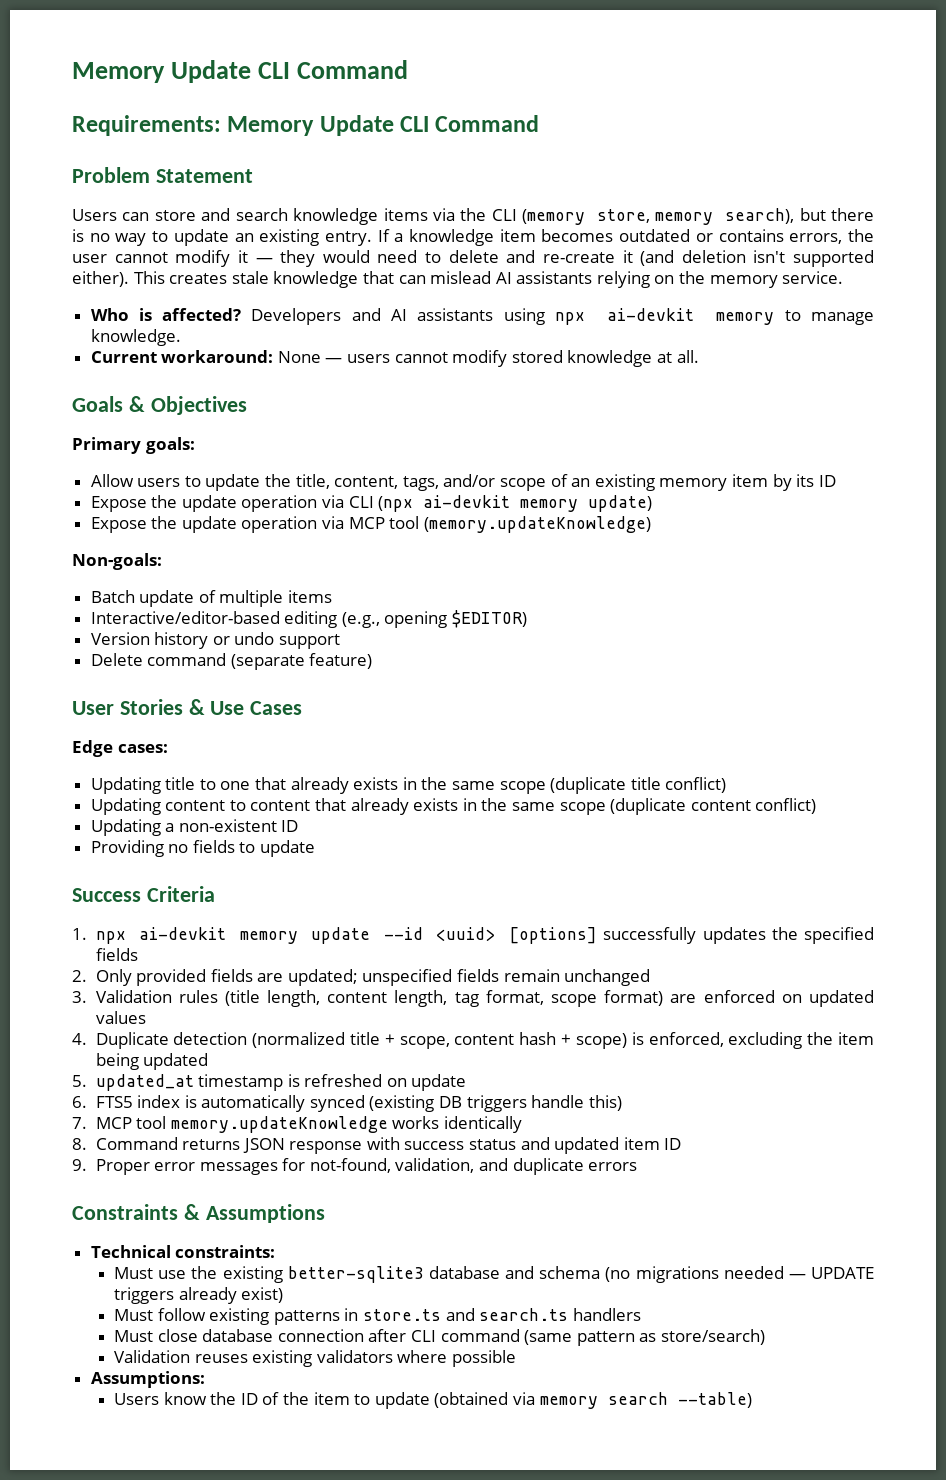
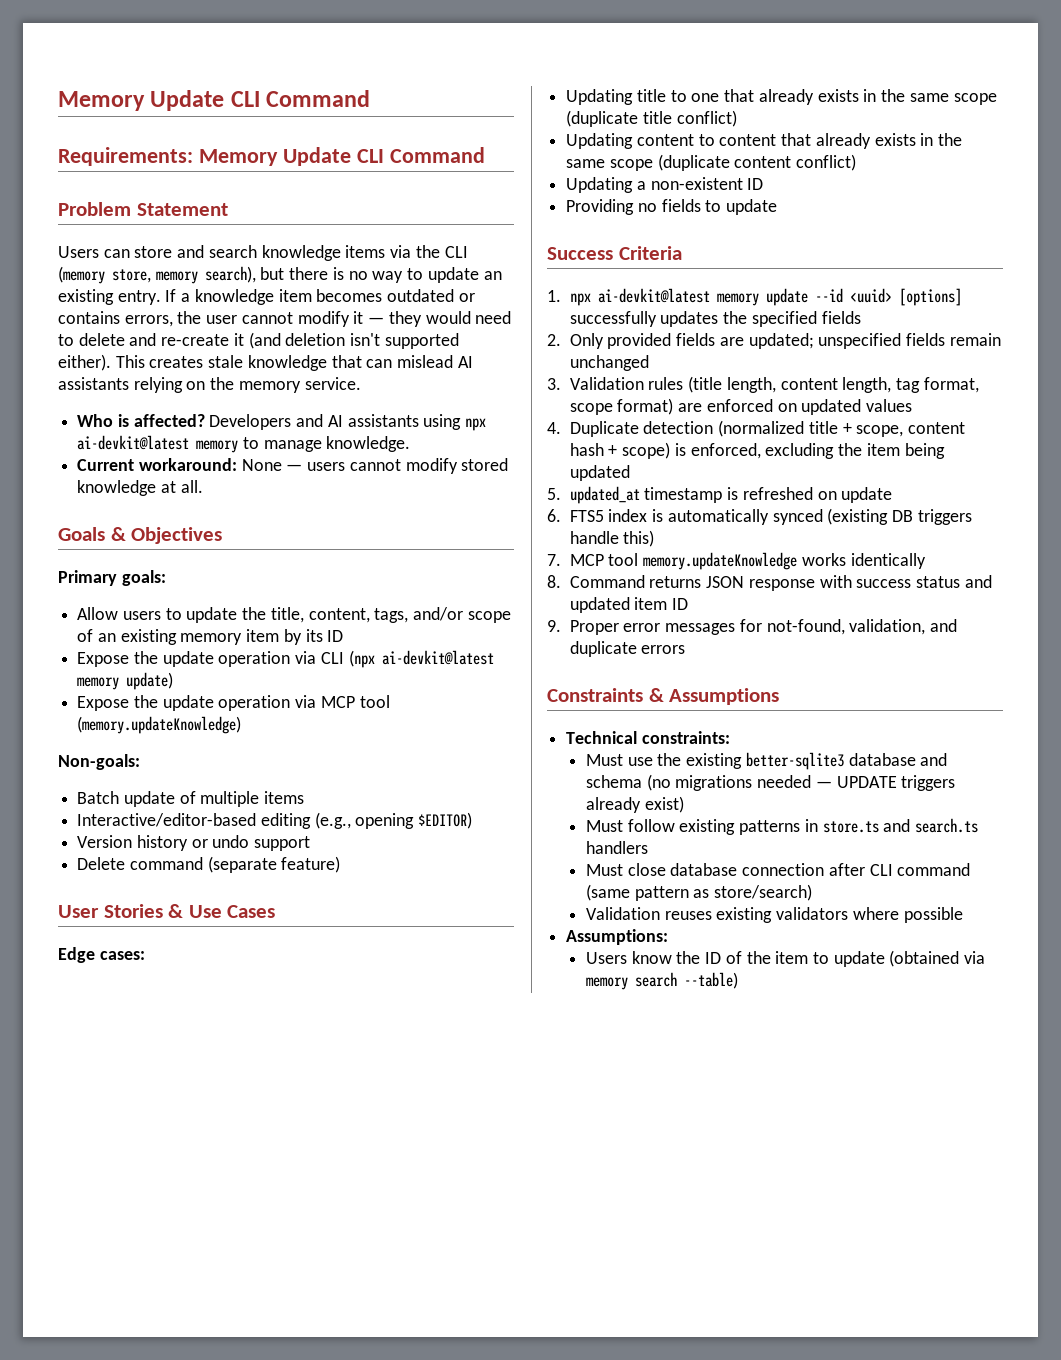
- Developers and AI assistants using npx ai-devkit memory to manage knowledge.
+ Developers and AI assistants using npx ai-devkit@latest memory to manage knowledge.
- Expose the update operation via CLI (npx ai-devkit memory update)
+ Expose the update operation via CLI (npx ai-devkit@latest memory update)
- 1. npx ai-devkit memory update --id <uuid> [options] successfully updates the specified fields
+ 1. npx ai-devkit@latest memory update --id <uuid> [options] successfully updates the specified fields

